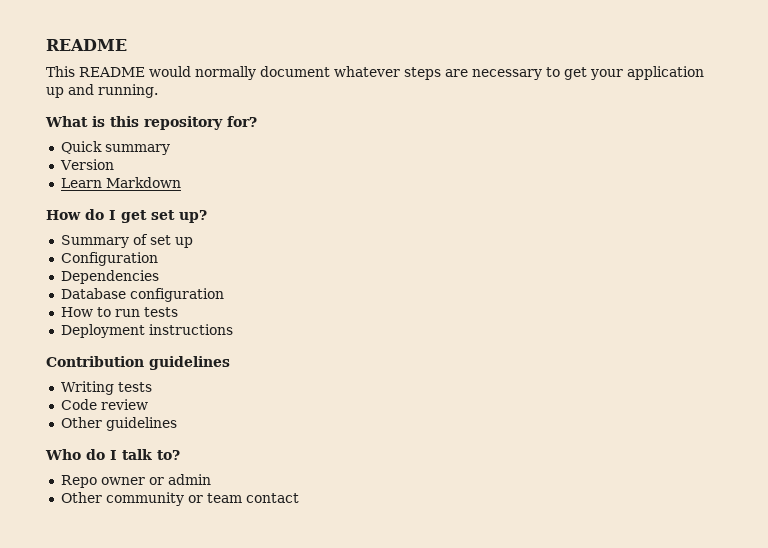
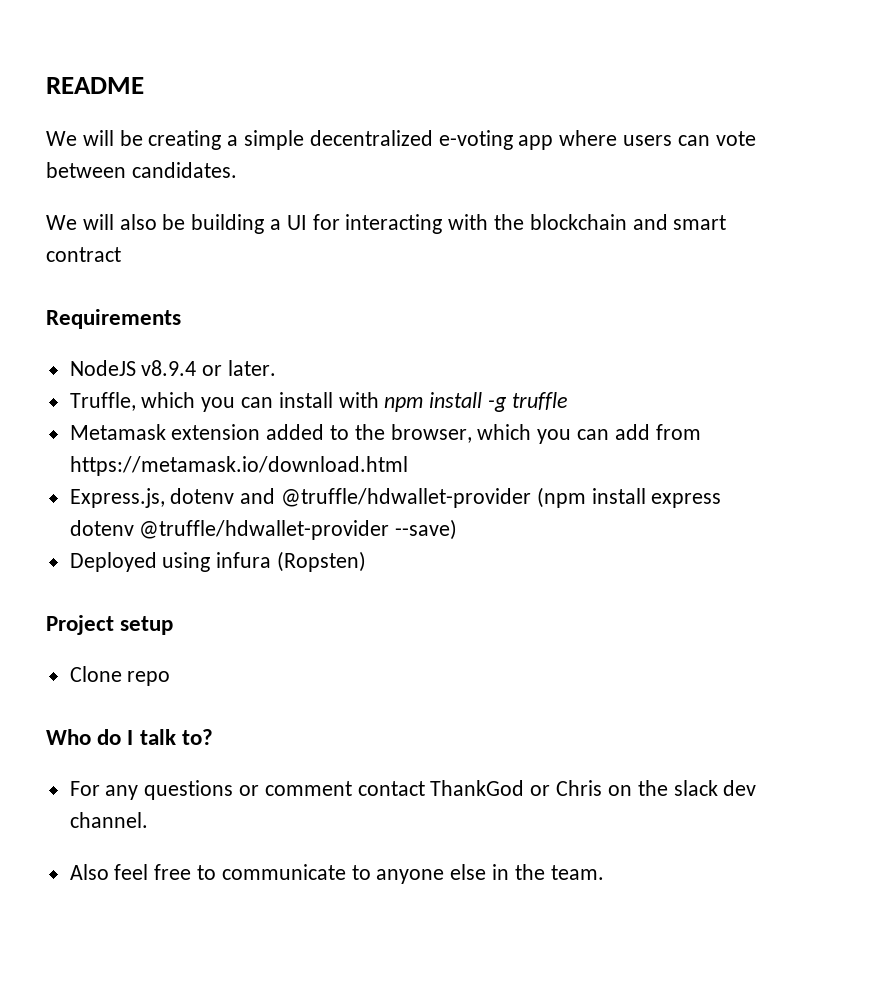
- This README would normally document whatever steps are necessary to get your application up and running.
- What is this repository for?
- Quick summary
- Version
- Learn Markdown
- How do I get set up?
- Summary of set up
- Configuration
- Dependencies
- Database configuration
- How to run tests
- Deployment instructions
- Contribution guidelines
- Writing tests
- Code review
- Other guidelines
+ We will be creating a simple decentralized e-voting app where users can vote between candidates.
+ We will also be building a UI for interacting with the blockchain and smart contract
+ Requirements
+ NodeJS v8.9.4 or later.
+ Truffle, which you can install with npm install -g truffle
+ Metamask extension added to the browser, which you can add from https://metamask.io/download.html
+ Express.js, dotenv and @truffle/hdwallet-provider (npm install express dotenv @truffle/hdwallet-provider --save)
+ Deployed using infura (Ropsten)
+ Project setup
+ Clone repo
- Repo owner or admin
- Other community or team contact
+ For any questions or comment contact ThankGod or Chris on the slack dev channel.
+ Also feel free to communicate to anyone else in the team.

